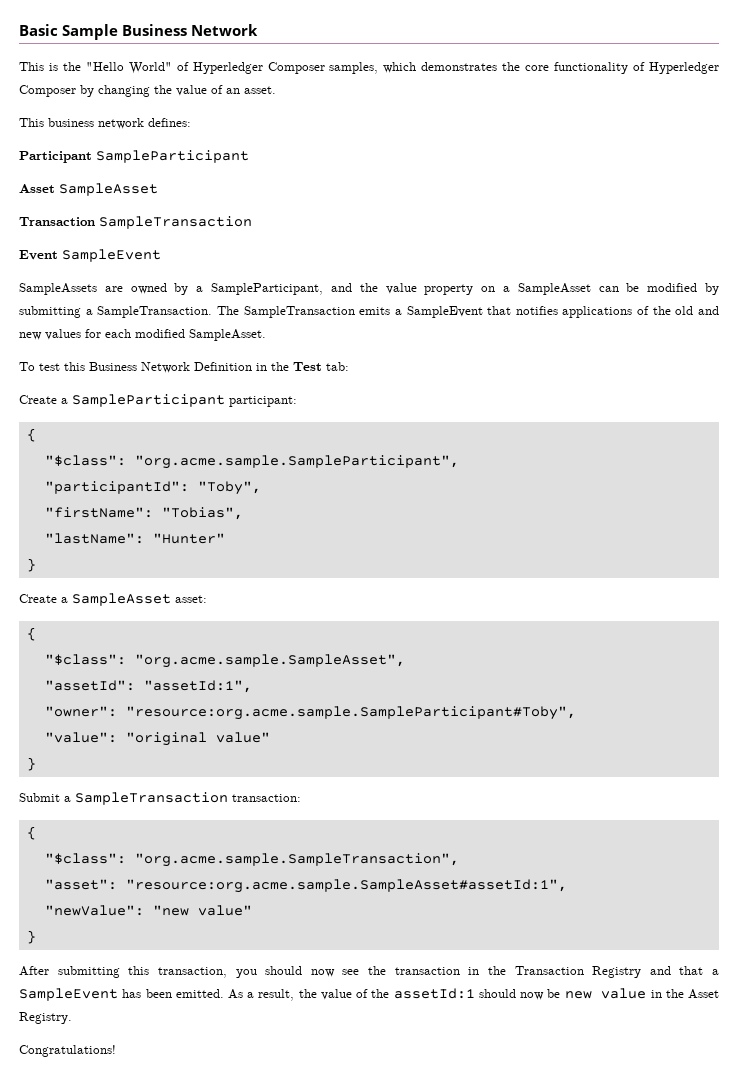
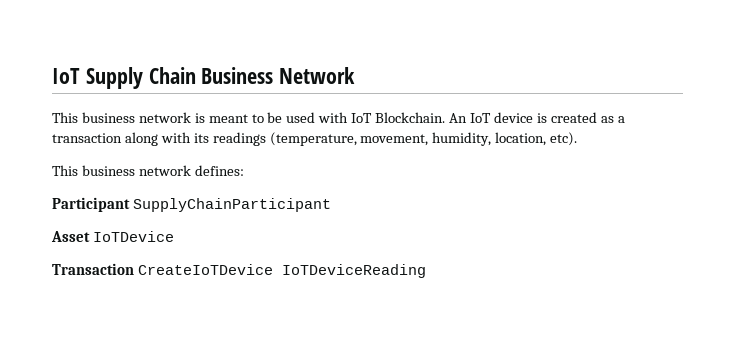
- Basic Sample Business Network
+ IoT Supply Chain Business Network
- This is the "Hello World" of Hyperledger Composer samples, which demonstrates the core functionality of Hyperledger Composer by changing the value of an asset.
+ This business network is meant to be used with IoT Blockchain. An IoT device is created as a transaction along with its readings (temperature, movement, humidity, location, etc).
- Participant SampleParticipant
- Asset SampleAsset
- Transaction SampleTransaction
- Event SampleEvent
- SampleAssets are owned by a SampleParticipant, and the value property on a SampleAsset can be modified by submitting a SampleTransaction. The SampleTransaction emits a SampleEvent that notifies applications of the old and new values for each modified SampleAsset.
- To test this Business Network Definition in the Test tab:
- Create a SampleParticipant participant:
- {
- "$class": "org.acme.sample.SampleParticipant",
- "participantId": "Toby",
- "firstName": "Tobias",
- "lastName": "Hunter"
- }
- Create a SampleAsset asset:
- {
- "$class": "org.acme.sample.SampleAsset",
- "assetId": "assetId:1",
- "owner": "resource:org.acme.sample.SampleParticipant#Toby",
- "value": "original value"
- }
- Submit a SampleTransaction transaction:
- {
- "$class": "org.acme.sample.SampleTransaction",
- "asset": "resource:org.acme.sample.SampleAsset#assetId:1",
- "newValue": "new value"
- }
- After submitting this transaction, you should now see the transaction in the Transaction Registry and that a SampleEvent has been emitted. As a result, the value of the assetId:1 should now be new value in the Asset Registry.
- Congratulations!
+ Participant SupplyChainParticipant
+ Asset IoTDevice
+ Transaction CreateIoTDevice IoTDeviceReading

